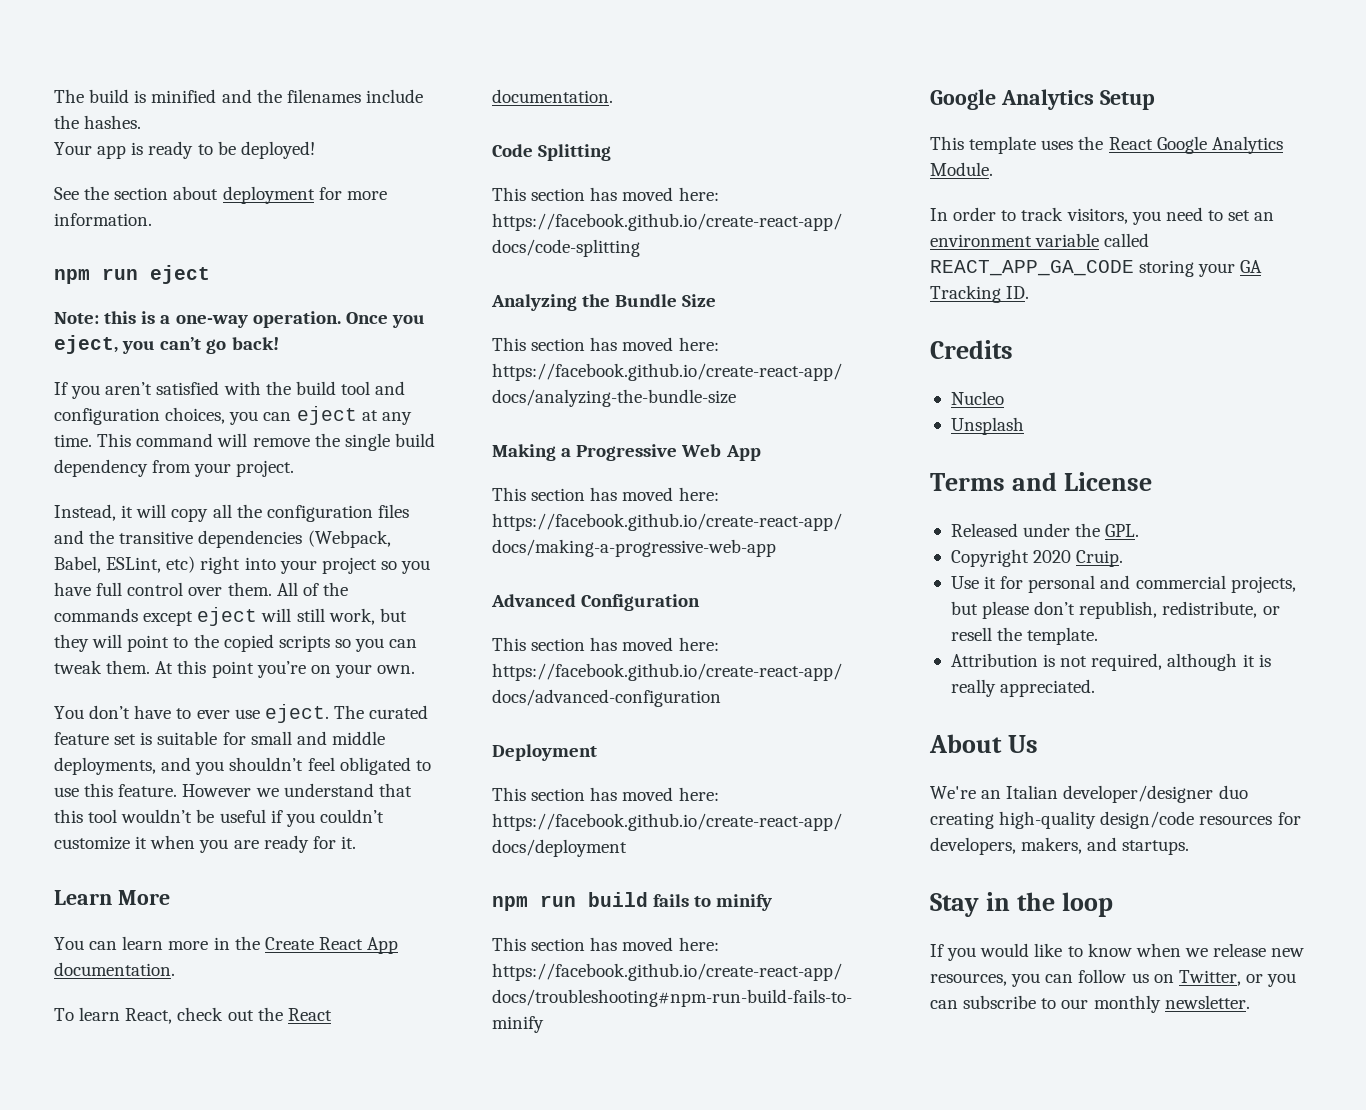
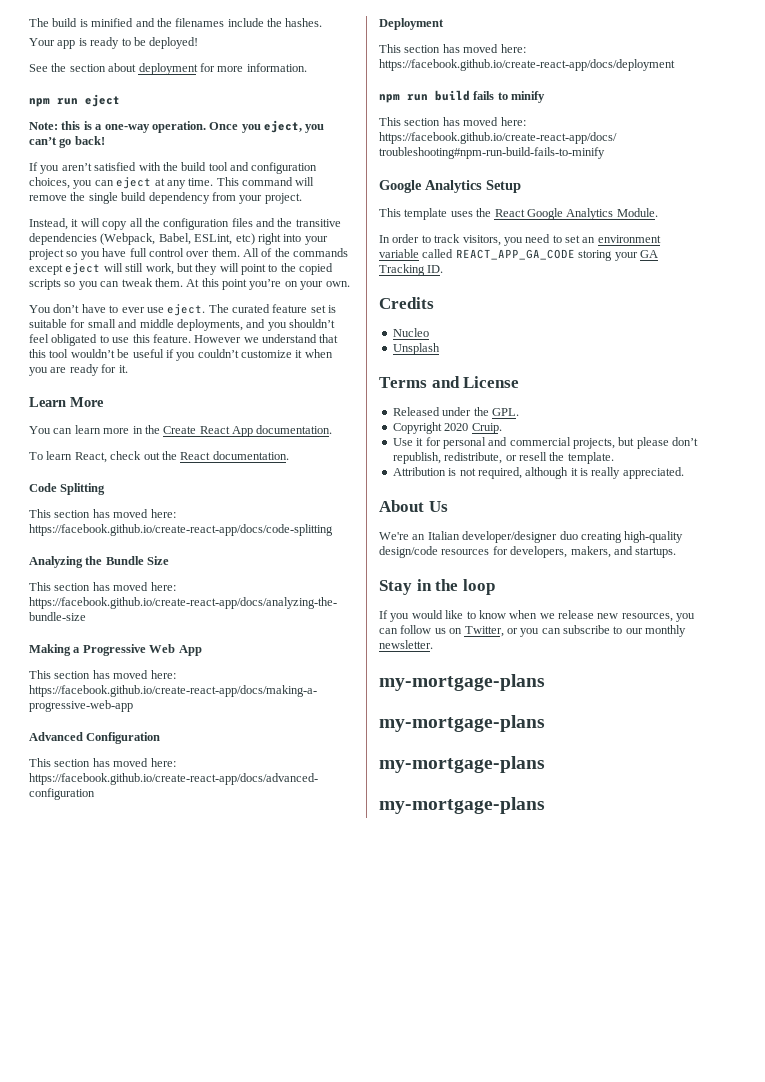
  If you would like to know when we release new resources, you can follow us on Twitter, or you can subscribe to our monthly newsletter.
+ my-mortgage-plans
+ my-mortgage-plans
+ my-mortgage-plans
+ my-mortgage-plans

